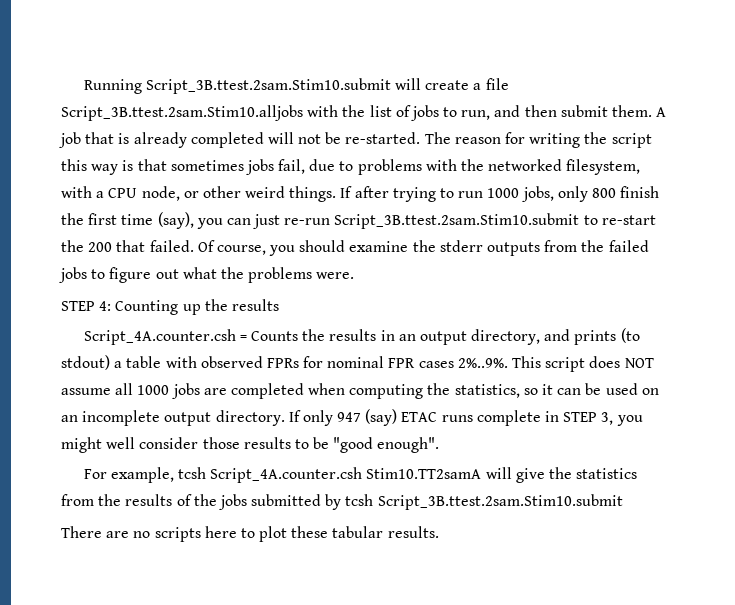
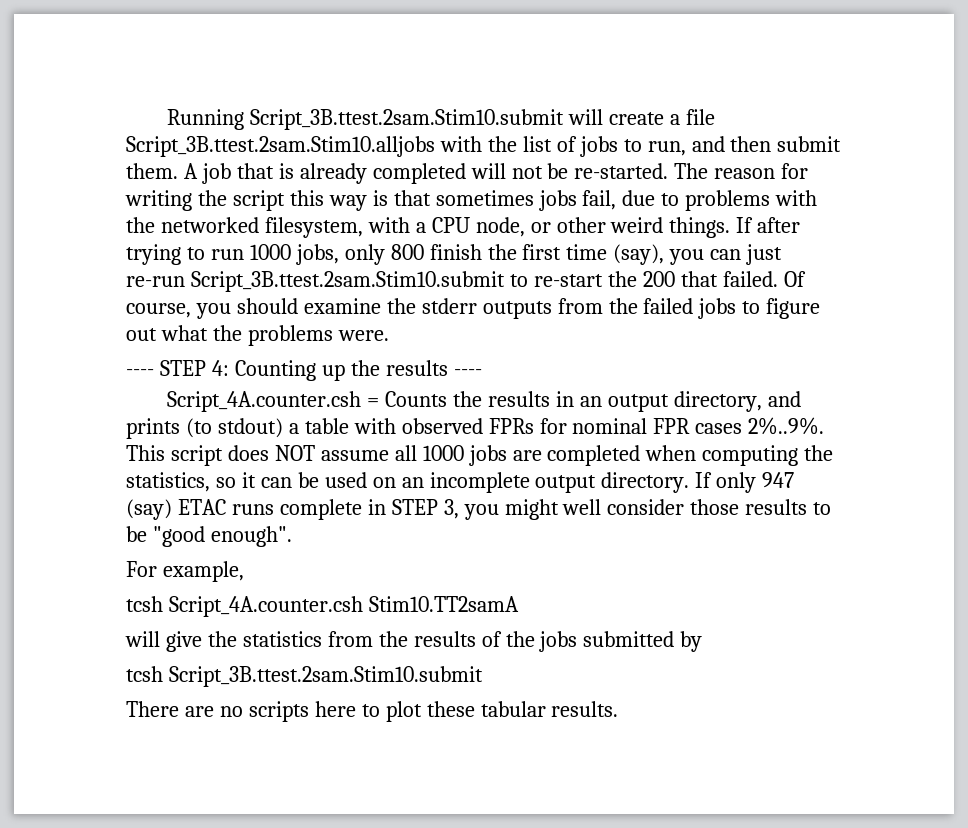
- STEP 4: Counting up the results
+ ---- STEP 4: Counting up the results ----
- For example, tcsh Script_4A.counter.csh Stim10.TT2samA will give the statistics from the results of the jobs submitted by tcsh Script_3B.ttest.2sam.Stim10.submit
+ For example,
+ tcsh Script_4A.counter.csh Stim10.TT2samA
+ will give the statistics from the results of the jobs submitted by
+ tcsh Script_3B.ttest.2sam.Stim10.submit

